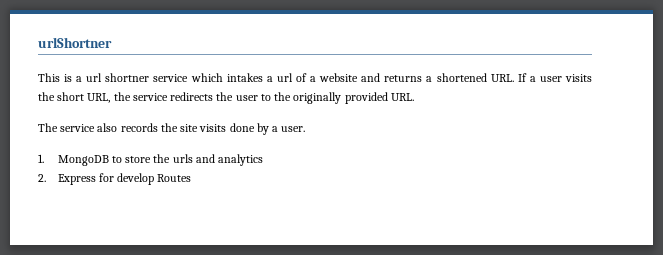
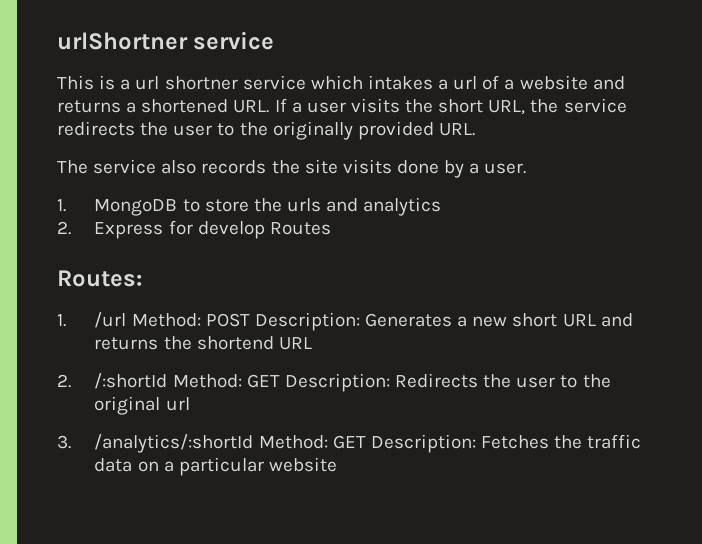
- urlShortner
+ urlShortner service
+ Routes:
+ 1. /url Method: POST Description: Generates a new short URL and returns the shortend URL
+ 2. /:shortId Method: GET Description: Redirects the user to the original url
+ 3. /analytics/:shortId Method: GET Description: Fetches the traffic data on a particular website

